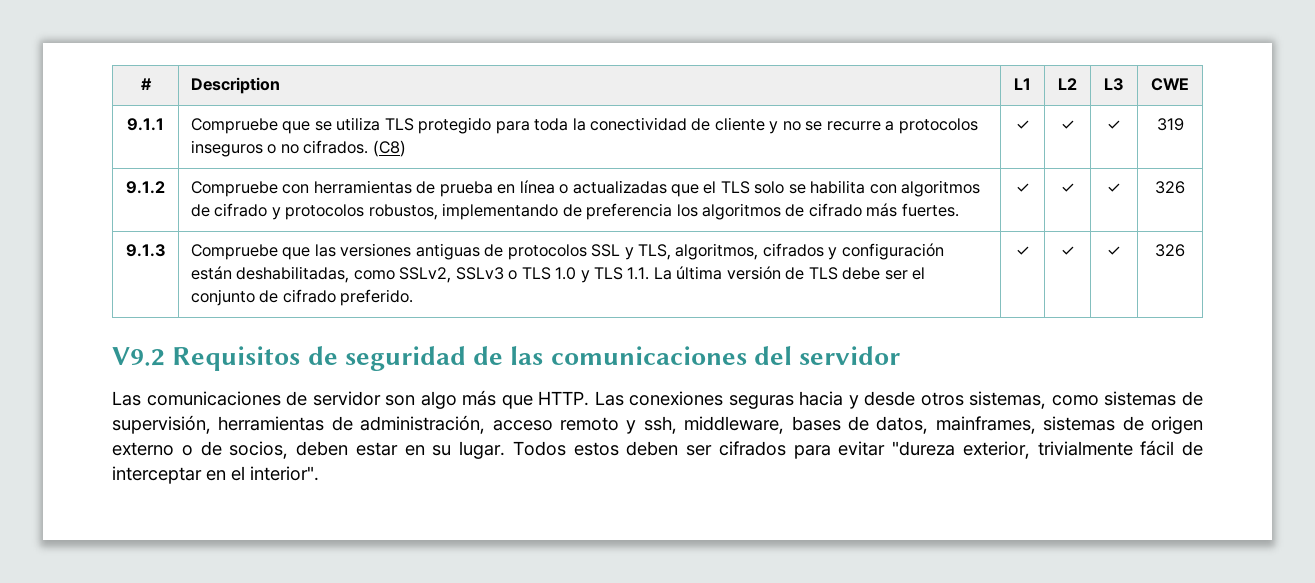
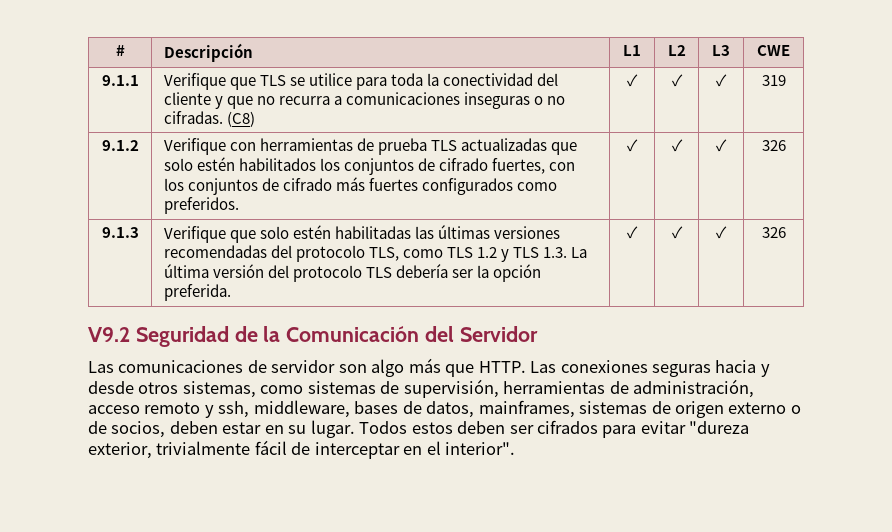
- # | Description | L1 | L2 | L3 | CWE
+ # | Descripción | L1 | L2 | L3 | CWE
- 9.1.1 | Compruebe que se utiliza TLS protegido para toda la conectividad de cliente y no se recurre a protocolos inseguros o no cifrados. (C8) | ✓ | ✓ | ✓ | 319
+ 9.1.1 | Verifique que TLS se utilice para toda la conectividad del cliente y que no recurra a comunicaciones inseguras o no cifradas. (C8) | ✓ | ✓ | ✓ | 319
- 9.1.2 | Compruebe con herramientas de prueba en línea o actualizadas que el TLS solo se habilita con algoritmos de cifrado y protocolos robustos, implementando de preferencia los algoritmos de cifrado más fuertes. | ✓ | ✓ | ✓ | 326
+ 9.1.2 | Verifique con herramientas de prueba TLS actualizadas que solo estén habilitados los conjuntos de cifrado fuertes, con los conjuntos de cifrado más fuertes configurados como preferidos. | ✓ | ✓ | ✓ | 326
- Compruebe que las versiones antiguas de protocolos SSL y TLS, algoritmos, cifrados y configuración están deshabilitadas, como SSLv2, SSLv3 o TLS 1.0 y TLS 1.1. La última versión de TLS debe ser el conjunto de cifrado preferido.
+ Verifique que solo estén habilitadas las últimas versiones recomendadas del protocolo TLS, como TLS 1.2 y TLS 1.3. La última versión del protocolo TLS debería ser la opción preferida.
- V9.2 Requisitos de seguridad de las comunicaciones del servidor
+ V9.2 Seguridad de la Comunicación del Servidor

